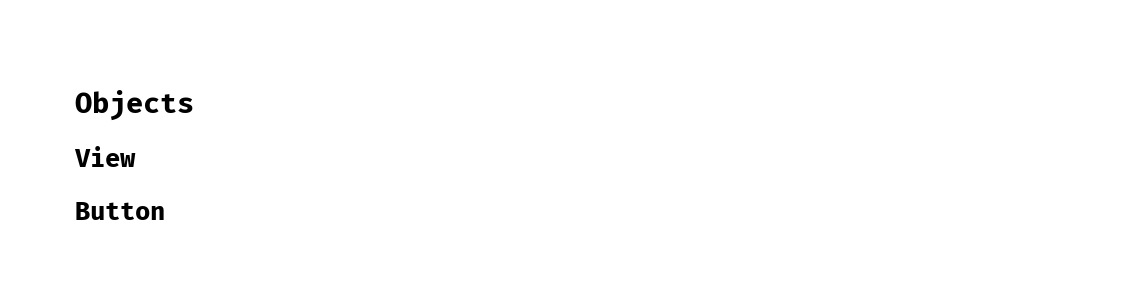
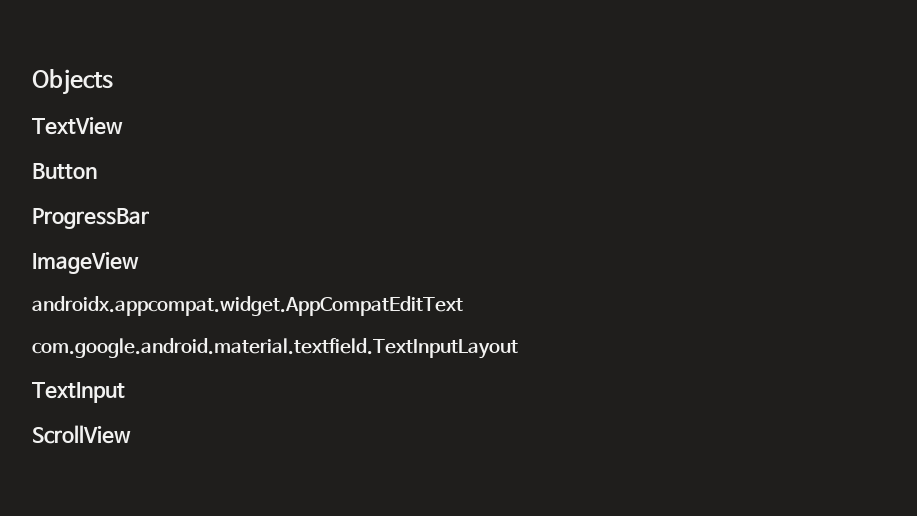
- View
+ TextView
+ ProgressBar
+ ImageView
+ androidx.appcompat.widget.AppCompatEditText
+ com.google.android.material.textfield.TextInputLayout
+ TextInput
+ ScrollView

